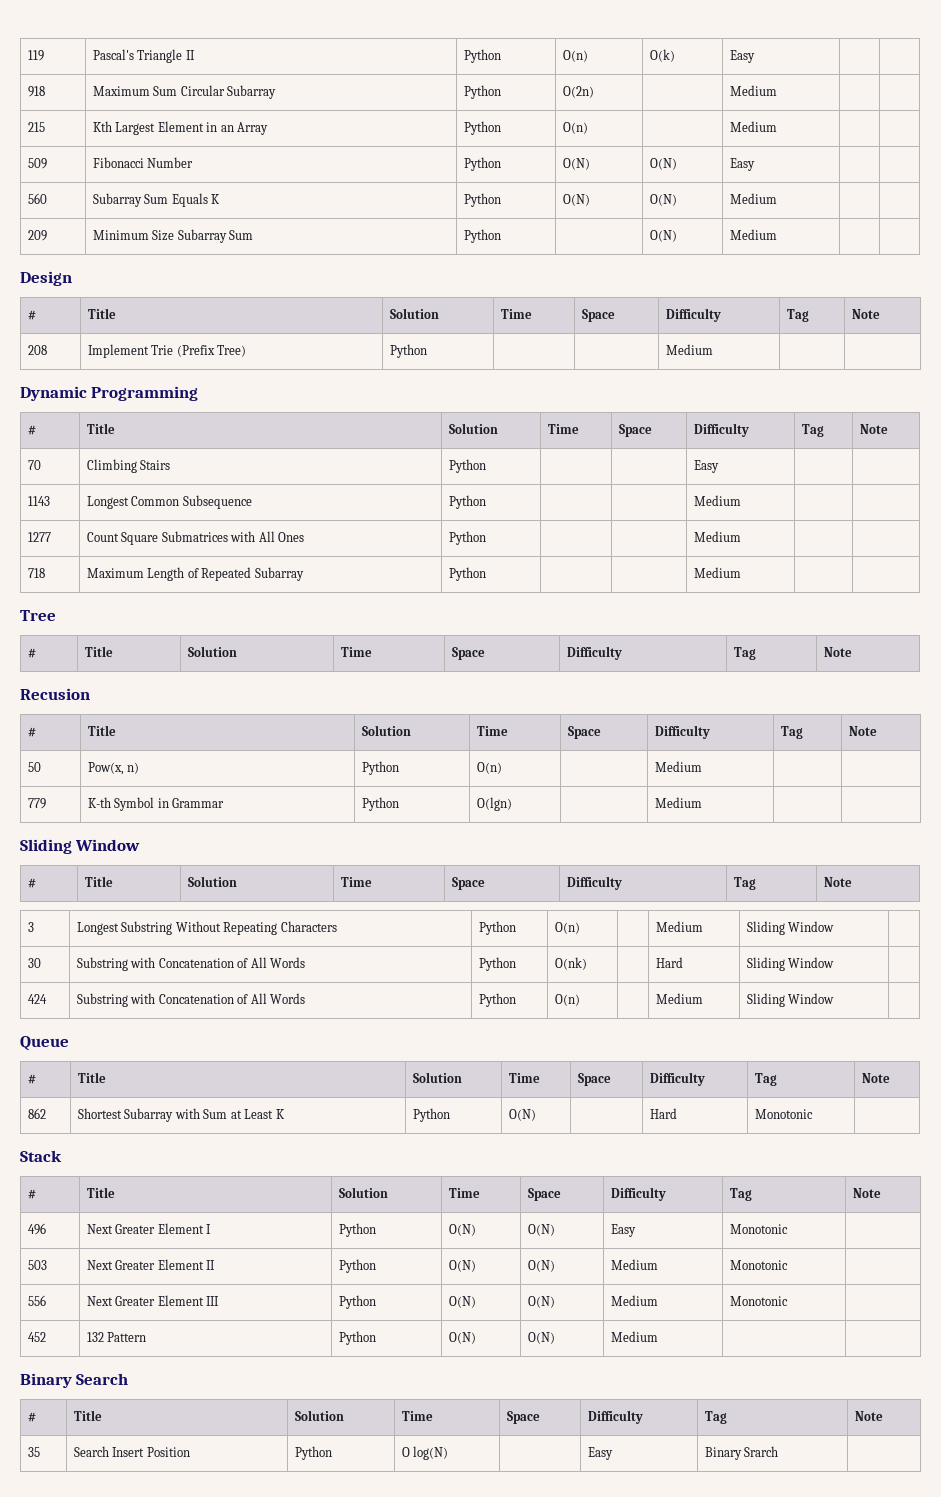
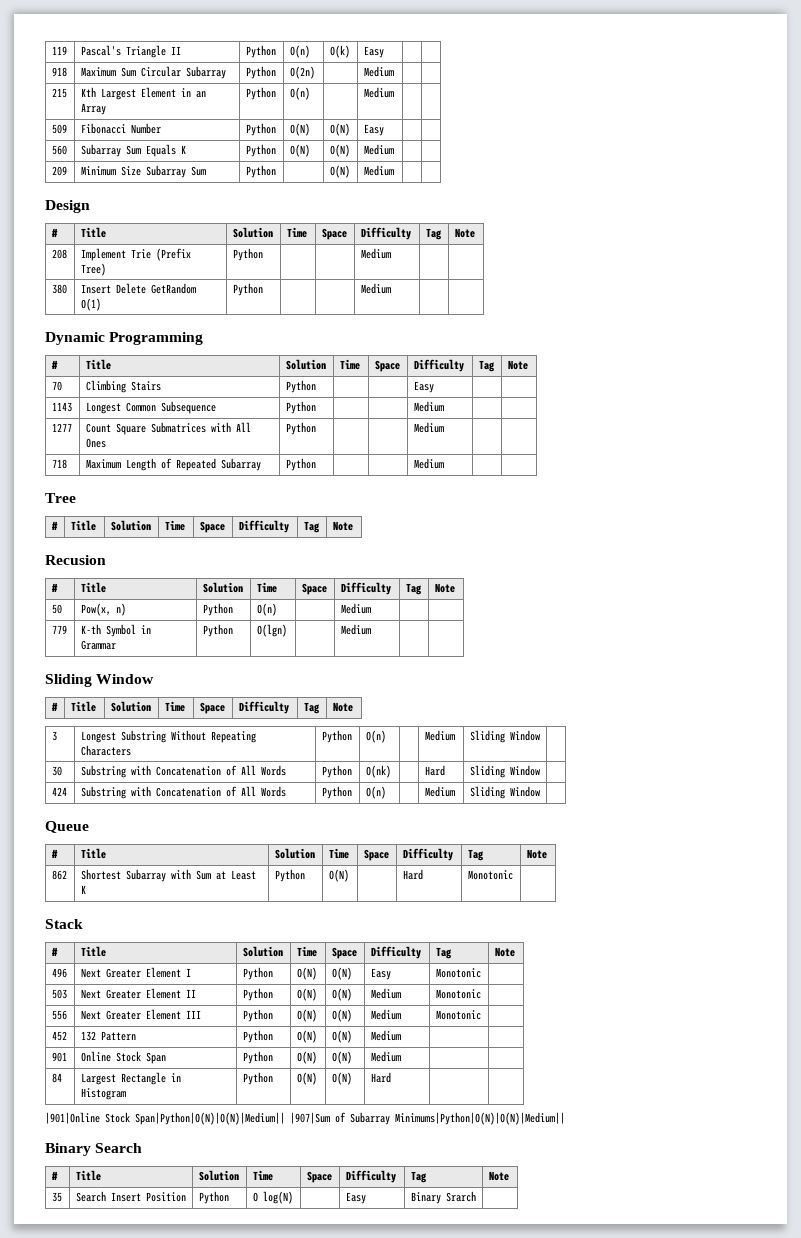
+ 380 | Insert Delete GetRandom O(1) | Python | | | Medium | |
+ 901 | Online Stock Span | Python | O(N) | O(N) | Medium | |
+ 84 | Largest Rectangle in Histogram | Python | O(N) | O(N) | Hard | |
+ |901|Online Stock Span|Python|O(N)|O(N)|Medium|| |907|Sum of Subarray Minimums|Python|O(N)|O(N)|Medium||

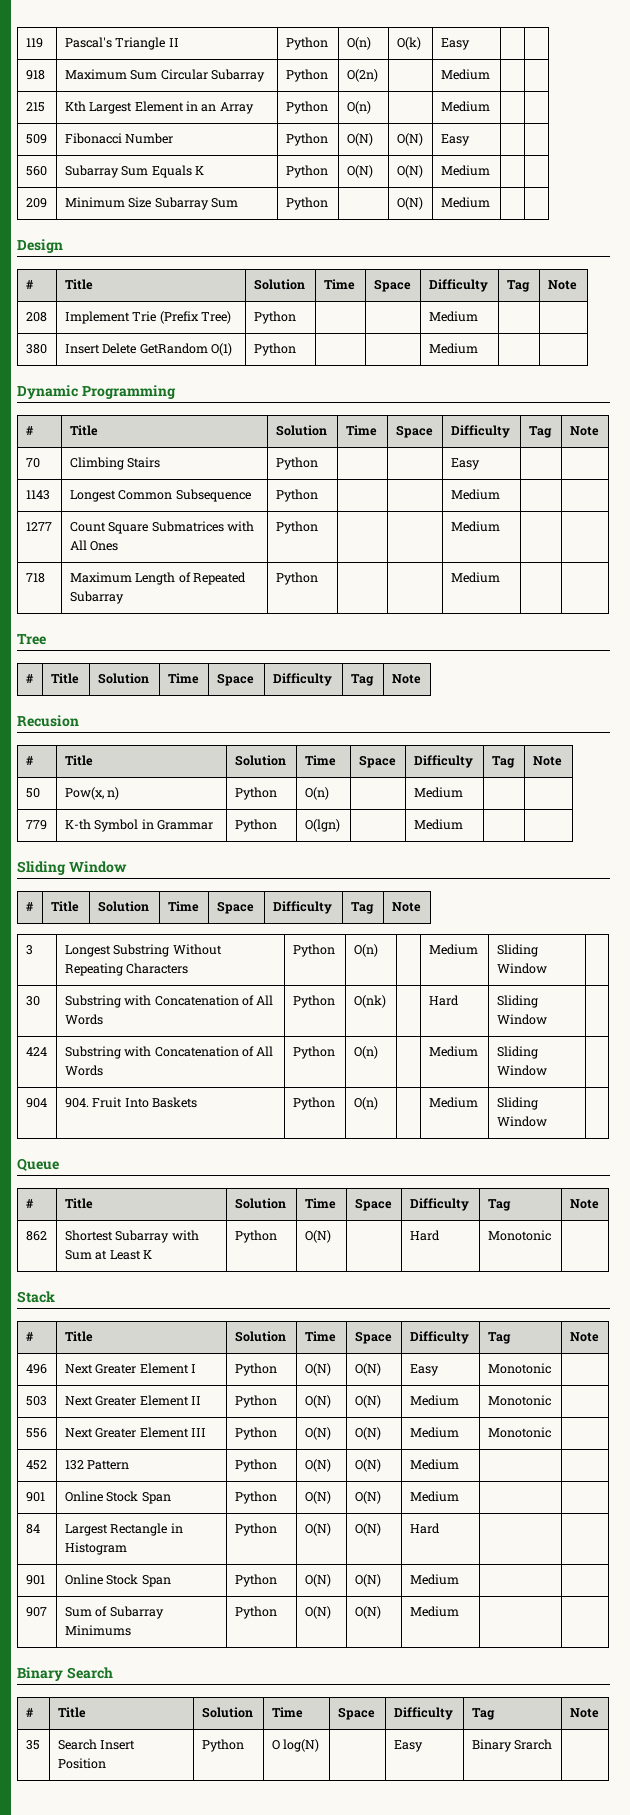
+ 904 | 904. Fruit Into Baskets | Python | O(n) | | Medium | Sliding Window |
  84 | Largest Rectangle in Histogram | Python | O(N) | O(N) | Hard | |
- |901|Online Stock Span|Python|O(N)|O(N)|Medium|| |907|Sum of Subarray Minimums|Python|O(N)|O(N)|Medium||
+ 901 | Online Stock Span | Python | O(N) | O(N) | Medium | |
+ 907 | Sum of Subarray Minimums | Python | O(N) | O(N) | Medium | |

